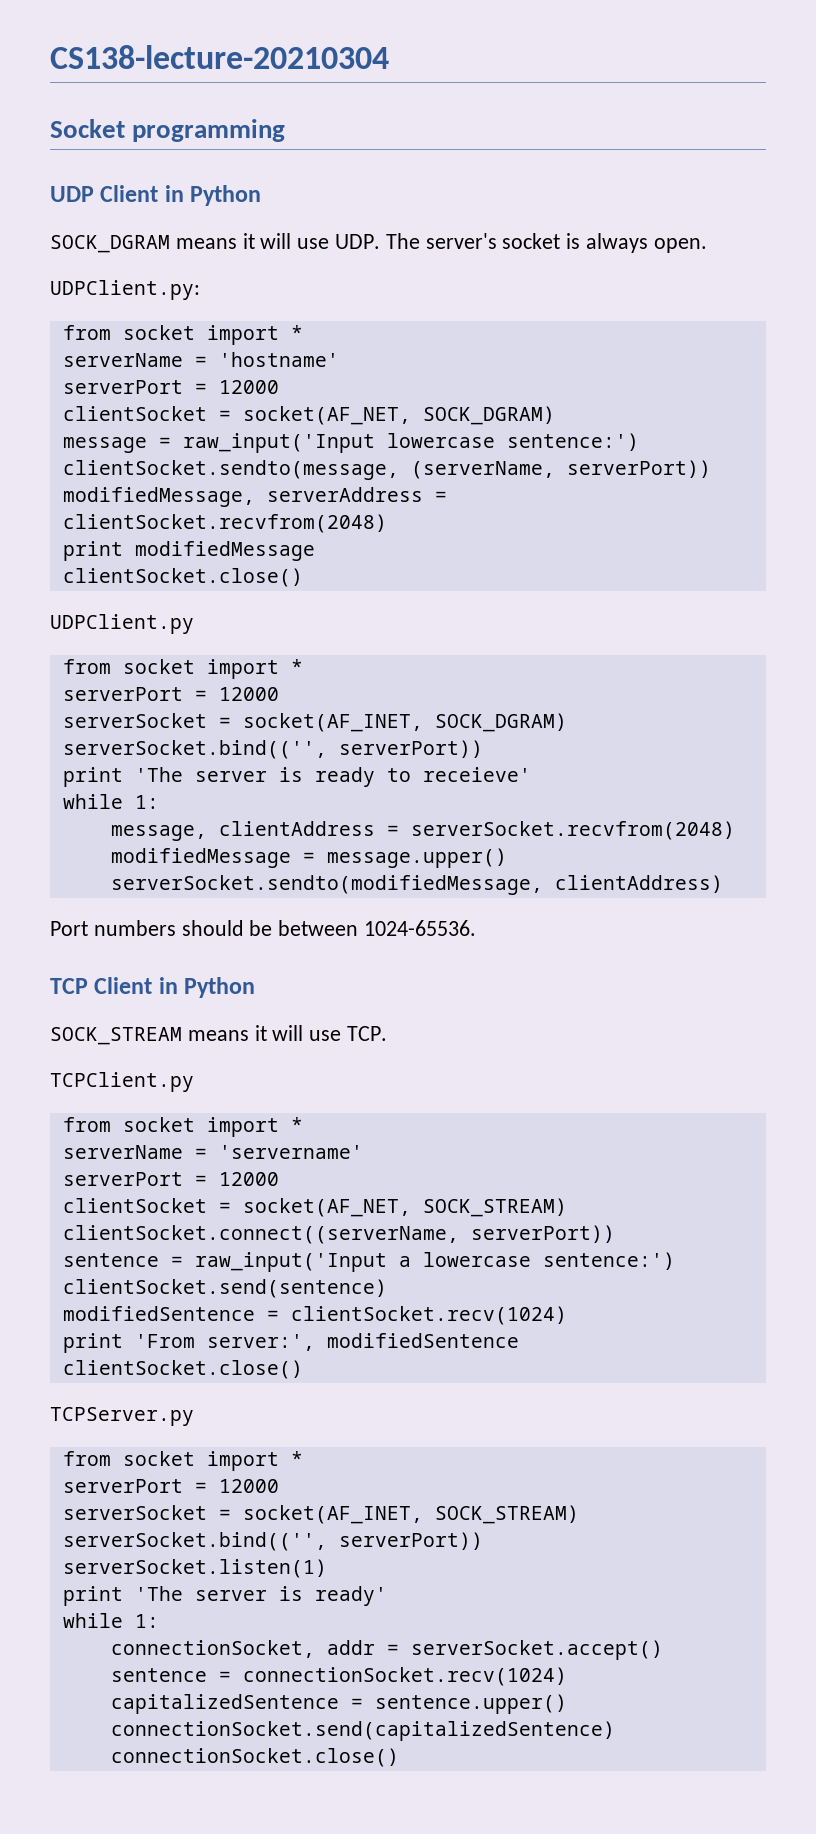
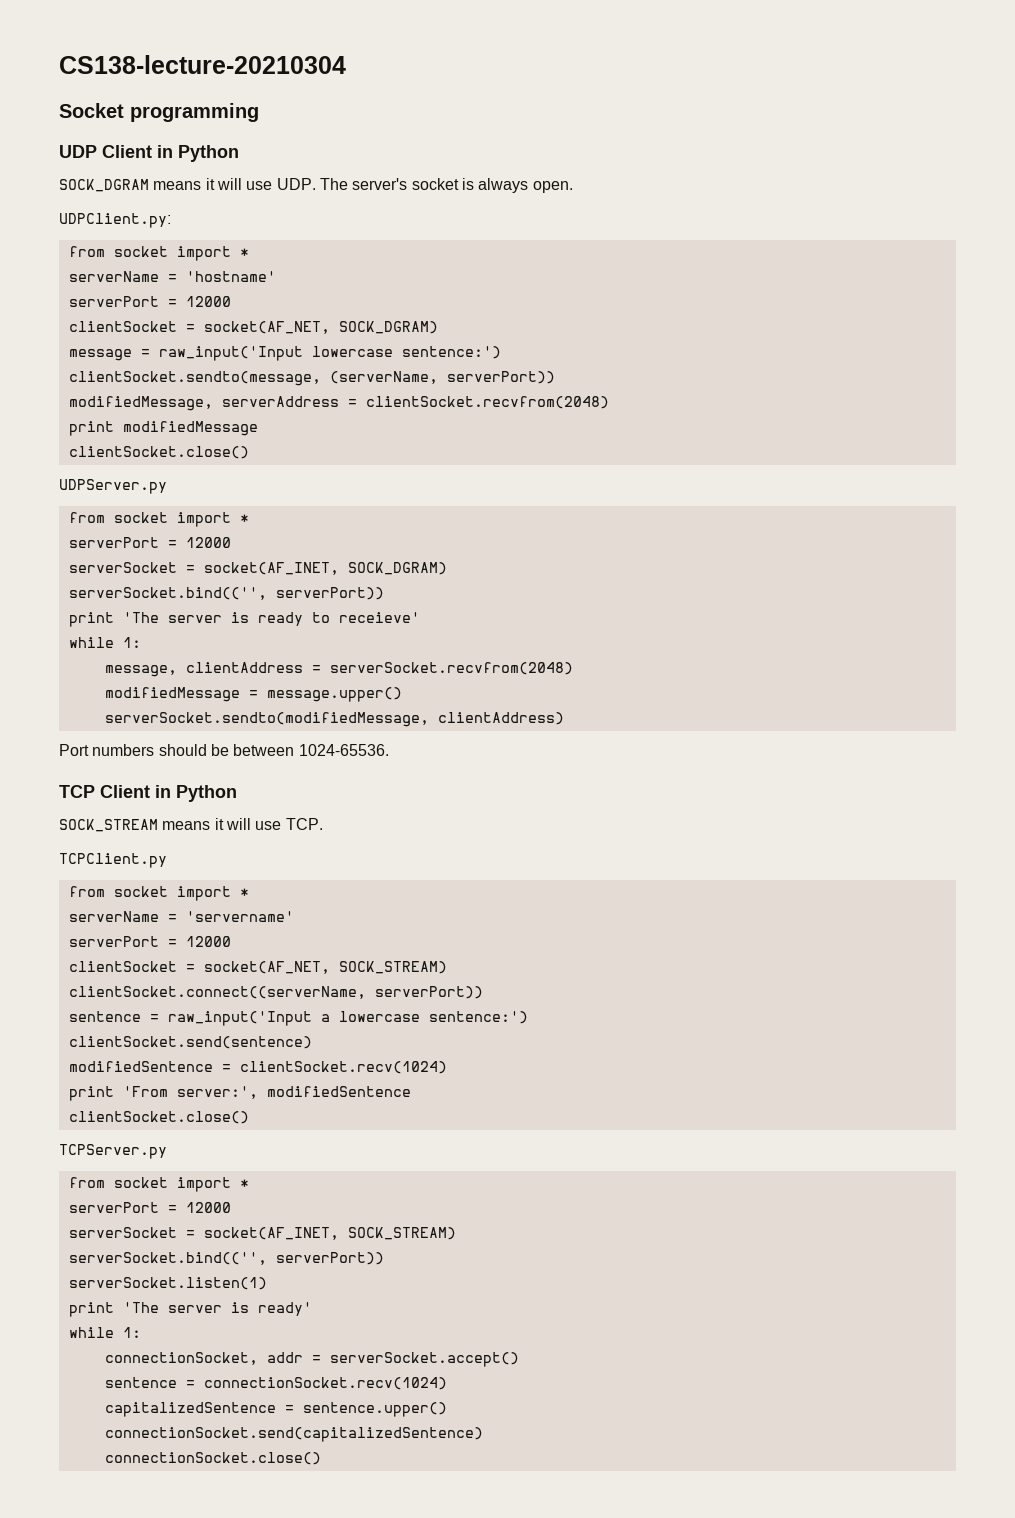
- UDPClient.py
+ UDPServer.py

